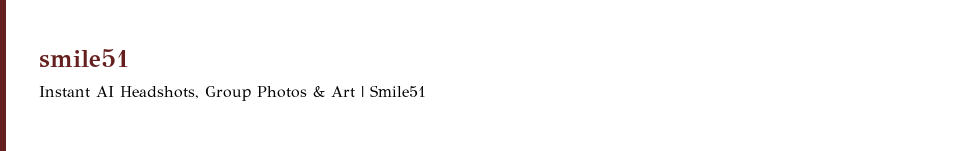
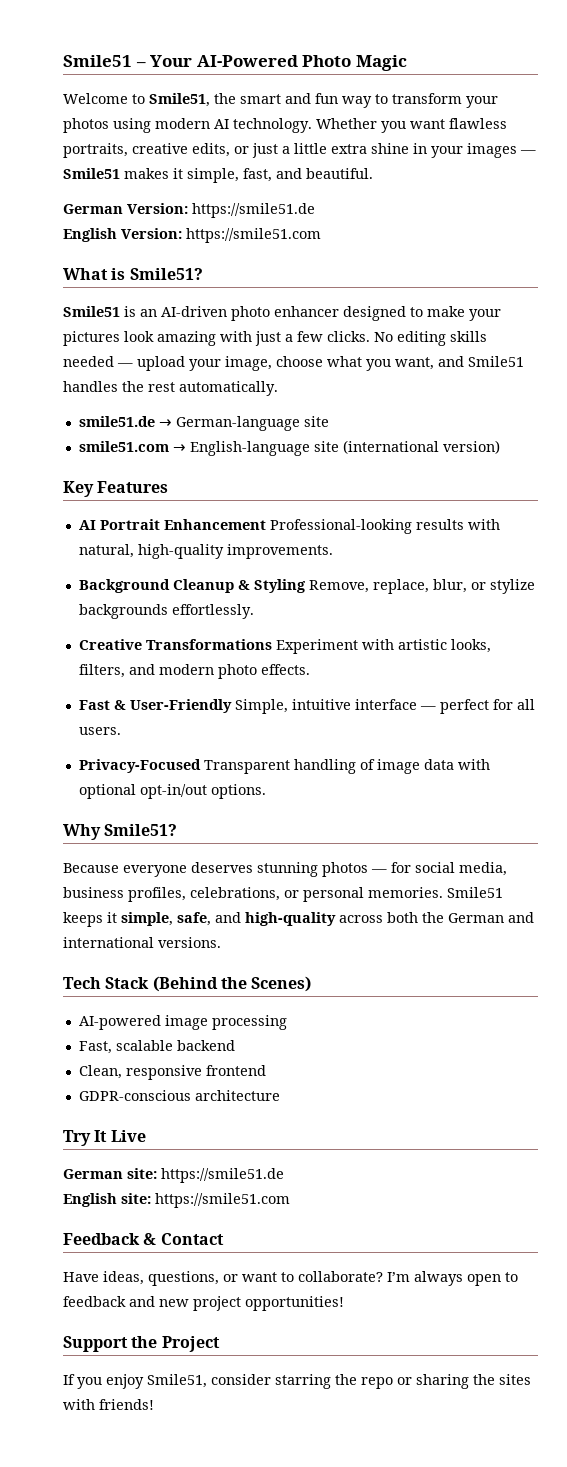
- smile51
- Instant AI Headshots, Group Photos & Art | Smile51
+ Smile51 – Your AI-Powered Photo Magic
+ Welcome to Smile51, the smart and fun way to transform your photos using modern AI technology. Whether you want flawless portraits, creative edits, or just a little extra shine in your images — Smile51 makes it simple, fast, and beautiful.
+ German Version: https://smile51.de
+ English Version: https://smile51.com
+ What is Smile51?
+ Smile51 is an AI-driven photo enhancer designed to make your pictures look amazing with just a few clicks. No editing skills needed — upload your image, choose what you want, and Smile51 handles the rest automatically.
+ smile51.de → German-language site
+ smile51.com → English-language site (international version)
+ Key Features
+ AI Portrait Enhancement Professional-looking results with natural, high-quality improvements.
+ Background Cleanup & Styling Remove, replace, blur, or stylize backgrounds effortlessly.
+ Creative Transformations Experiment with artistic looks, filters, and modern photo effects.
+ Fast & User-Friendly Simple, intuitive interface — perfect for all users.
+ Privacy-Focused Transparent handling of image data with optional opt-in/out options.
+ Why Smile51?
+ Because everyone deserves stunning photos — for social media, business profiles, celebrations, or personal memories. Smile51 keeps it simple, safe, and high-quality across both the German and international versions.
+ Tech Stack (Behind the Scenes)
+ AI-powered image processing
+ Fast, scalable backend
+ Clean, responsive frontend
+ GDPR-conscious architecture
+ Try It Live
+ German site: https://smile51.de
+ English site: https://smile51.com
+ Feedback & Contact
+ Have ideas, questions, or want to collaborate? I’m always open to feedback and new project opportunities!
+ Support the Project
+ If you enjoy Smile51, consider starring the repo or sharing the sites with friends!

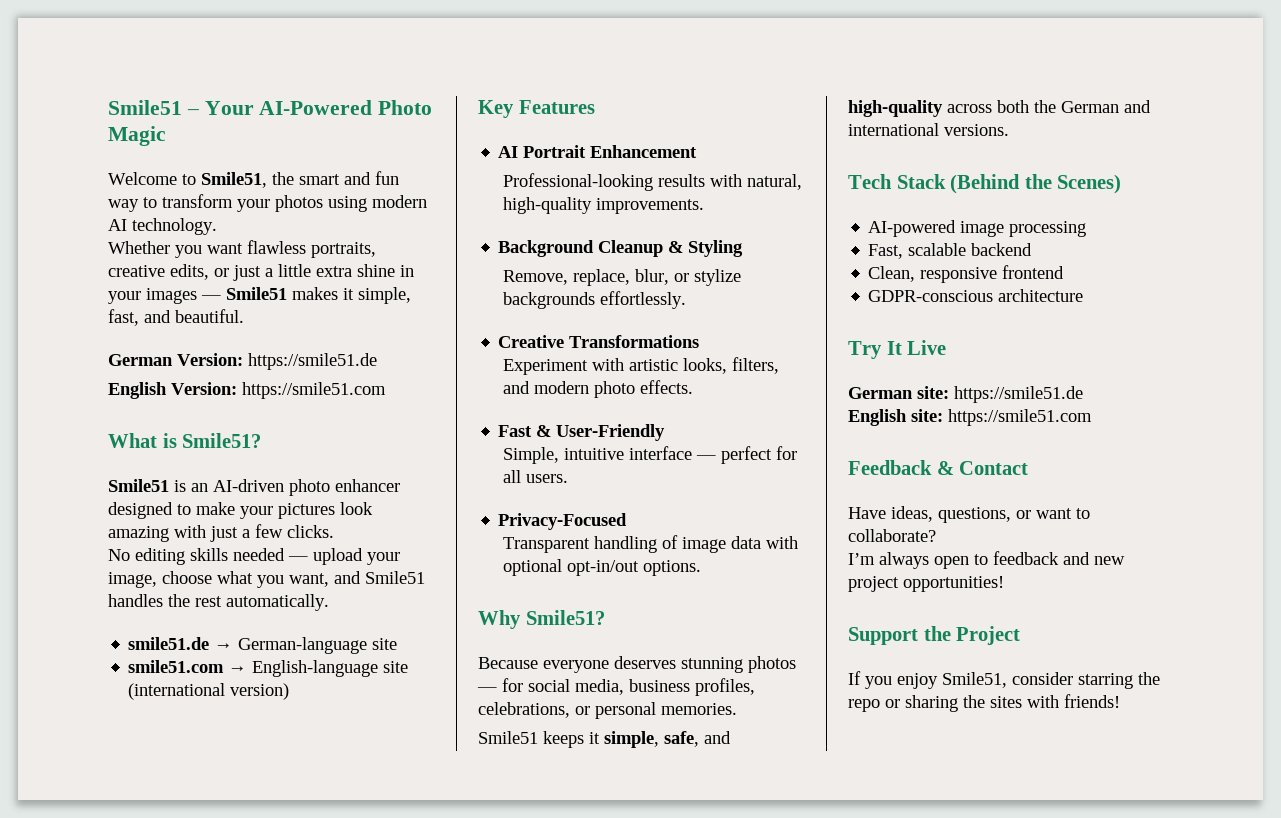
- Welcome to Smile51, the smart and fun way to transform your photos using modern AI technology. Whether you want flawless portraits, creative edits, or just a little extra shine in your images — Smile51 makes it simple, fast, and beautiful.
+ Welcome to Smile51, the smart and fun way to transform your photos using modern AI technology.
+ Whether you want flawless portraits, creative edits, or just a little extra shine in your images — Smile51 makes it simple, fast, and beautiful.
- Smile51 is an AI-driven photo enhancer designed to make your pictures look amazing with just a few clicks. No editing skills needed — upload your image, choose what you want, and Smile51 handles the rest automatically.
+ Smile51 is an AI-driven photo enhancer designed to make your pictures look amazing with just a few clicks.
+ No editing skills needed — upload your image, choose what you want, and Smile51 handles the rest automatically.
- AI Portrait Enhancement Professional-looking results with natural, high-quality improvements.
+ AI Portrait Enhancement
+ Professional-looking results with natural, high-quality improvements.
- Background Cleanup & Styling Remove, replace, blur, or stylize backgrounds effortlessly.
+ Background Cleanup & Styling
+ Remove, replace, blur, or stylize backgrounds effortlessly.
- Creative Transformations Experiment with artistic looks, filters, and modern photo effects.
+ Creative Transformations
+ Experiment with artistic looks, filters, and modern photo effects.
- Fast & User-Friendly Simple, intuitive interface — perfect for all users.
+ Fast & User-Friendly
+ Simple, intuitive interface — perfect for all users.
- Privacy-Focused Transparent handling of image data with optional opt-in/out options.
+ Privacy-Focused
+ Transparent handling of image data with optional opt-in/out options.
- Because everyone deserves stunning photos — for social media, business profiles, celebrations, or personal memories. Smile51 keeps it simple, safe, and high-quality across both the German and international versions.
+ Because everyone deserves stunning photos — for social media, business profiles, celebrations, or personal memories.
+ Smile51 keeps it simple, safe, and high-quality across both the German and international versions.
- Have ideas, questions, or want to collaborate? I’m always open to feedback and new project opportunities!
+ Have ideas, questions, or want to collaborate?
+ I’m always open to feedback and new project opportunities!

